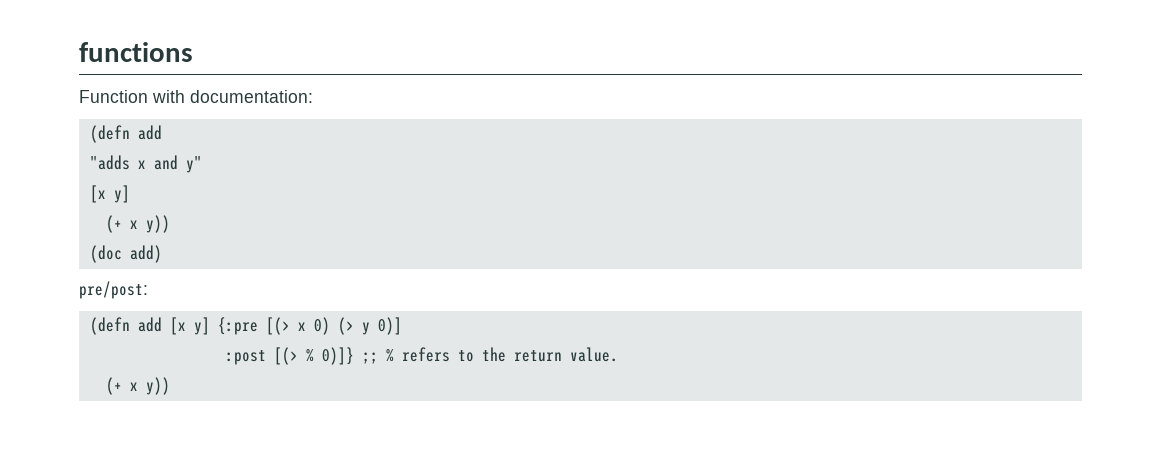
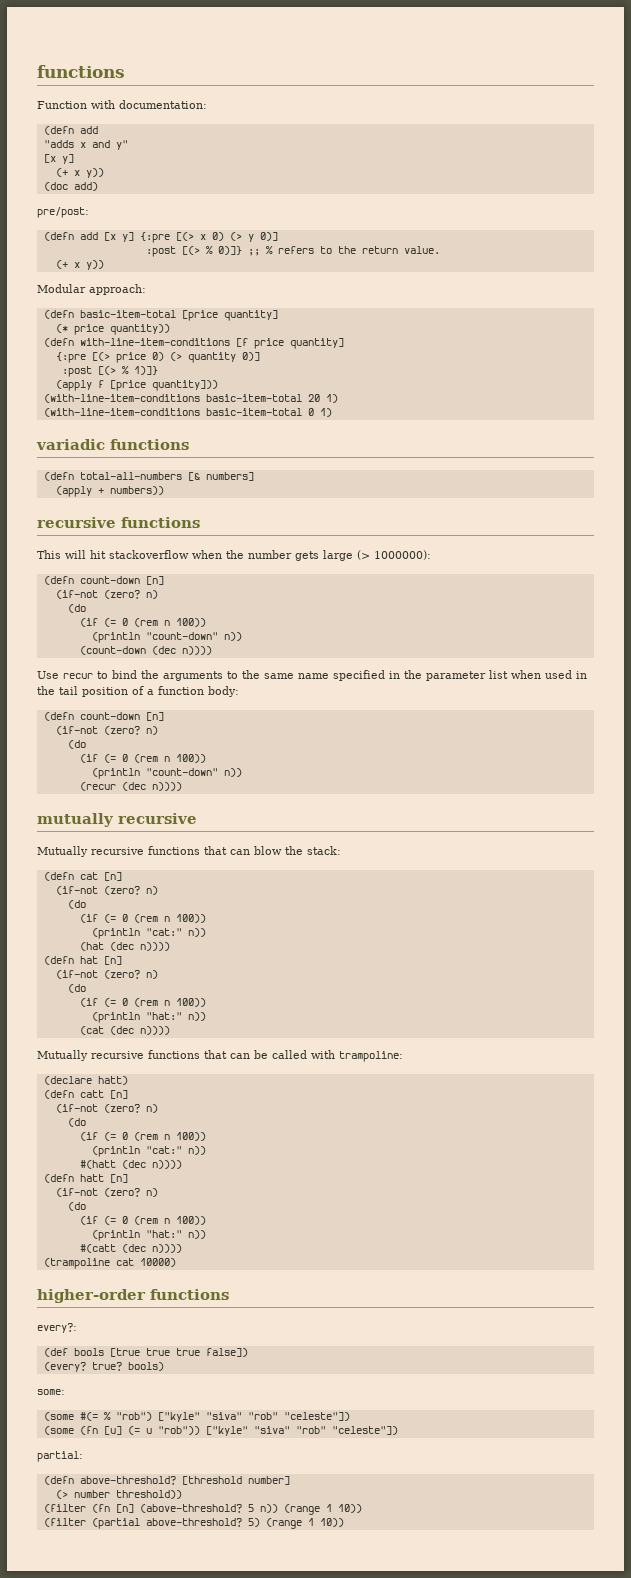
+ Modular approach:
+ (defn basic-item-total [price quantity]
+ (* price quantity))
+ (defn with-line-item-conditions [f price quantity]
+ {:pre [(> price 0) (> quantity 0)]
+ :post [(> % 1)]}
+ (apply f [price quantity]))
+ (with-line-item-conditions basic-item-total 20 1)
+ (with-line-item-conditions basic-item-total 0 1)
+ variadic functions
+ (defn total-all-numbers [& numbers]
+ (apply + numbers))
+ recursive functions
+ This will hit stackoverflow when the number gets large (> 1000000):
+ (defn count-down [n]
+ (if-not (zero? n)
+ (do
+ (if (= 0 (rem n 100))
+ (println "count-down" n))
+ (count-down (dec n))))
+ Use recur to bind the arguments to the same name specified in the parameter list when used in the tail position of a function body:
+ (defn count-down [n]
+ (if-not (zero? n)
+ (do
+ (if (= 0 (rem n 100))
+ (println "count-down" n))
+ (recur (dec n))))
+ mutually recursive
+ Mutually recursive functions that can blow the stack:
+ (defn cat [n]
+ (if-not (zero? n)
+ (do
+ (if (= 0 (rem n 100))
+ (println "cat:" n))
+ (hat (dec n))))
+ (defn hat [n]
+ (if-not (zero? n)
+ (do
+ (if (= 0 (rem n 100))
+ (println "hat:" n))
+ (cat (dec n))))
+ Mutually recursive functions that can be called with trampoline:
+ (declare hatt)
+ (defn catt [n]
+ (if-not (zero? n)
+ (do
+ (if (= 0 (rem n 100))
+ (println "cat:" n))
+ #(hatt (dec n))))
+ (defn hatt [n]
+ (if-not (zero? n)
+ (do
+ (if (= 0 (rem n 100))
+ (println "hat:" n))
+ #(catt (dec n))))
+ (trampoline cat 10000)
+ higher-order functions
+ every?:
+ (def bools [true true true false])
+ (every? true? bools)
+ some:
+ (some #(= % "rob") ["kyle" "siva" "rob" "celeste"])
+ (some (fn [u] (= u "rob")) ["kyle" "siva" "rob" "celeste"])
+ partial:
+ (defn above-threshold? [threshold number]
+ (> number threshold))
+ (filter (fn [n] (above-threshold? 5 n)) (range 1 10))
+ (filter (partial above-threshold? 5) (range 1 10))

